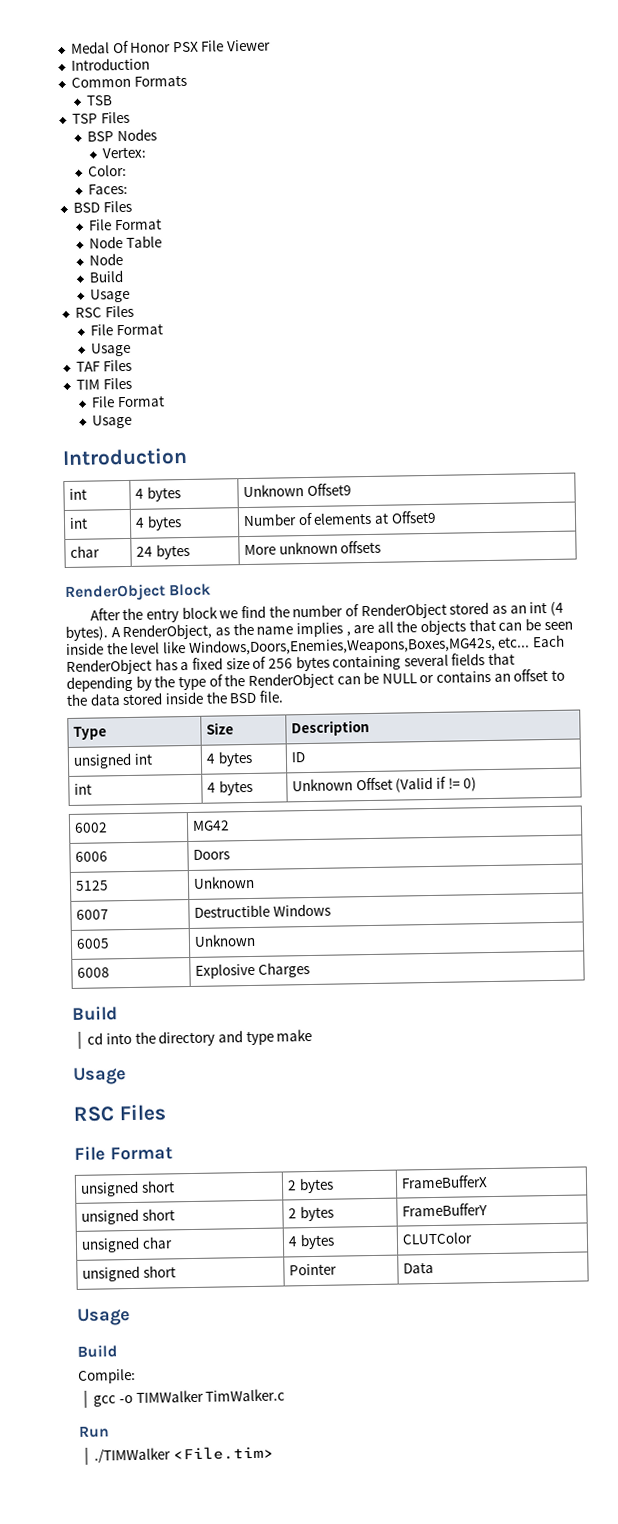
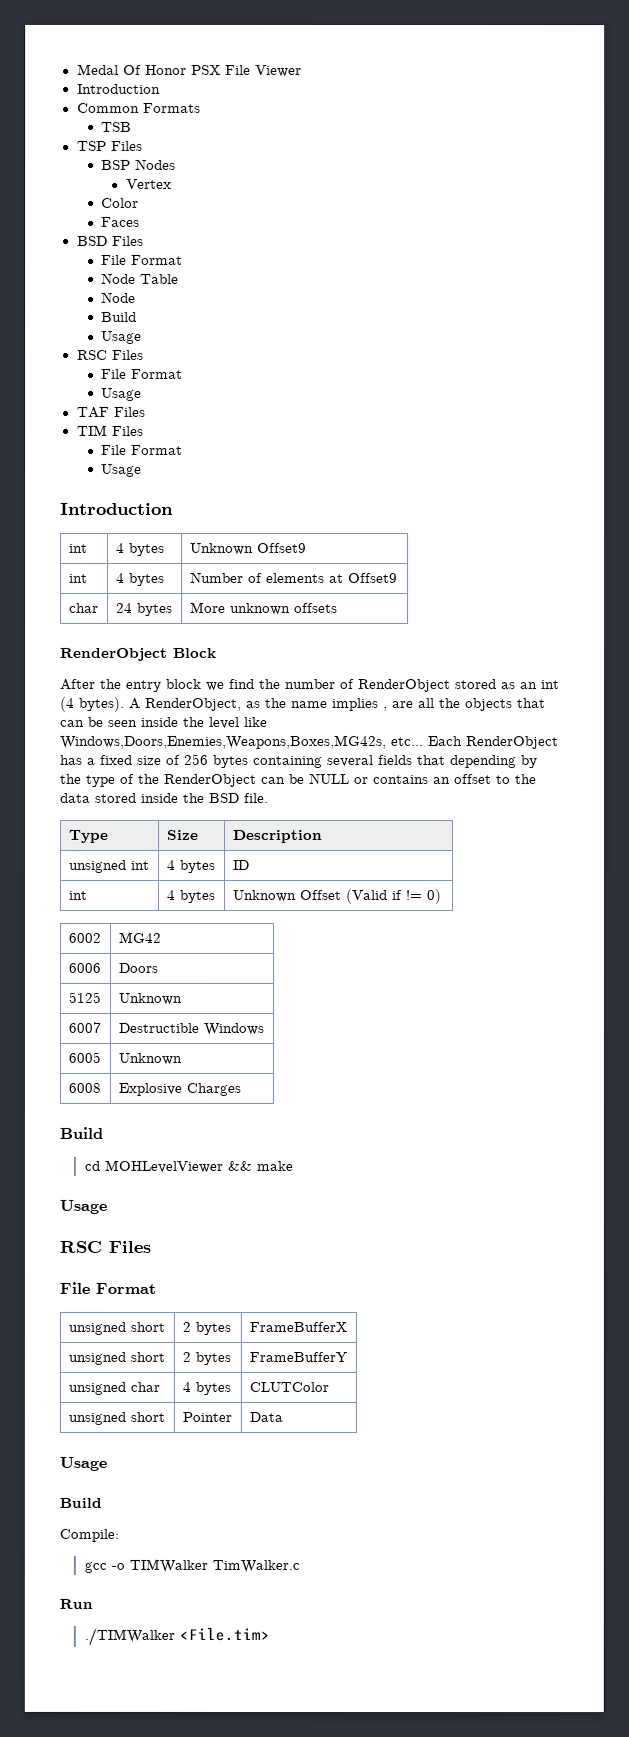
- Vertex:
- Color:
- Faces:
+ Vertex
+ Color
+ Faces
- cd into the directory and type make
+ cd MOHLevelViewer && make

